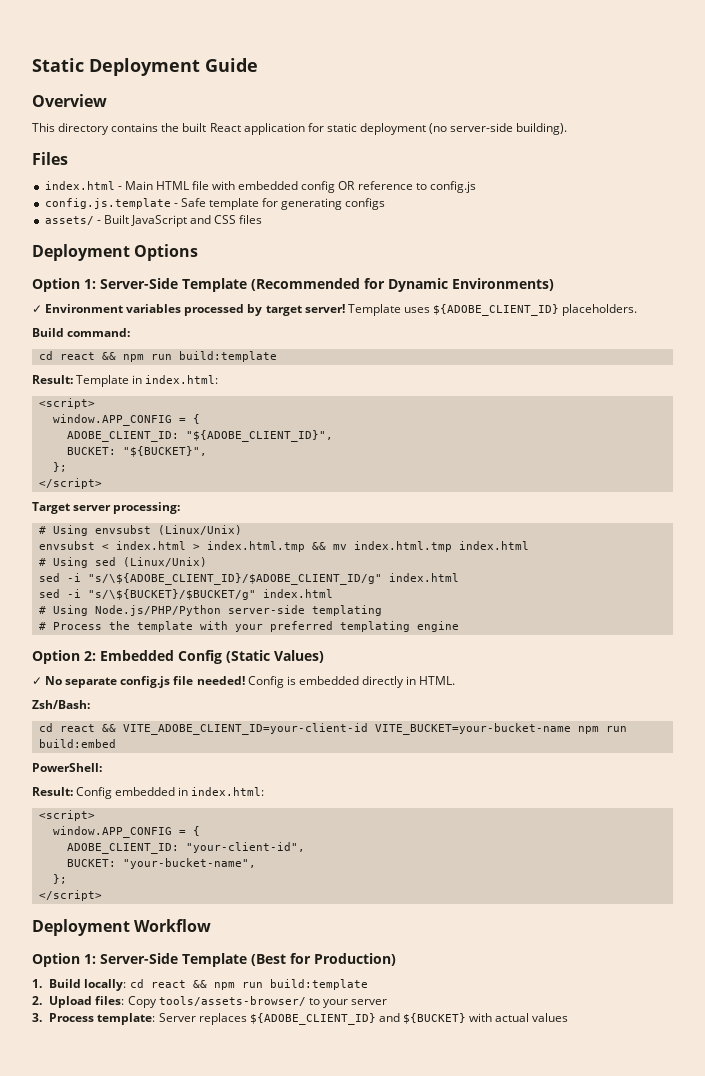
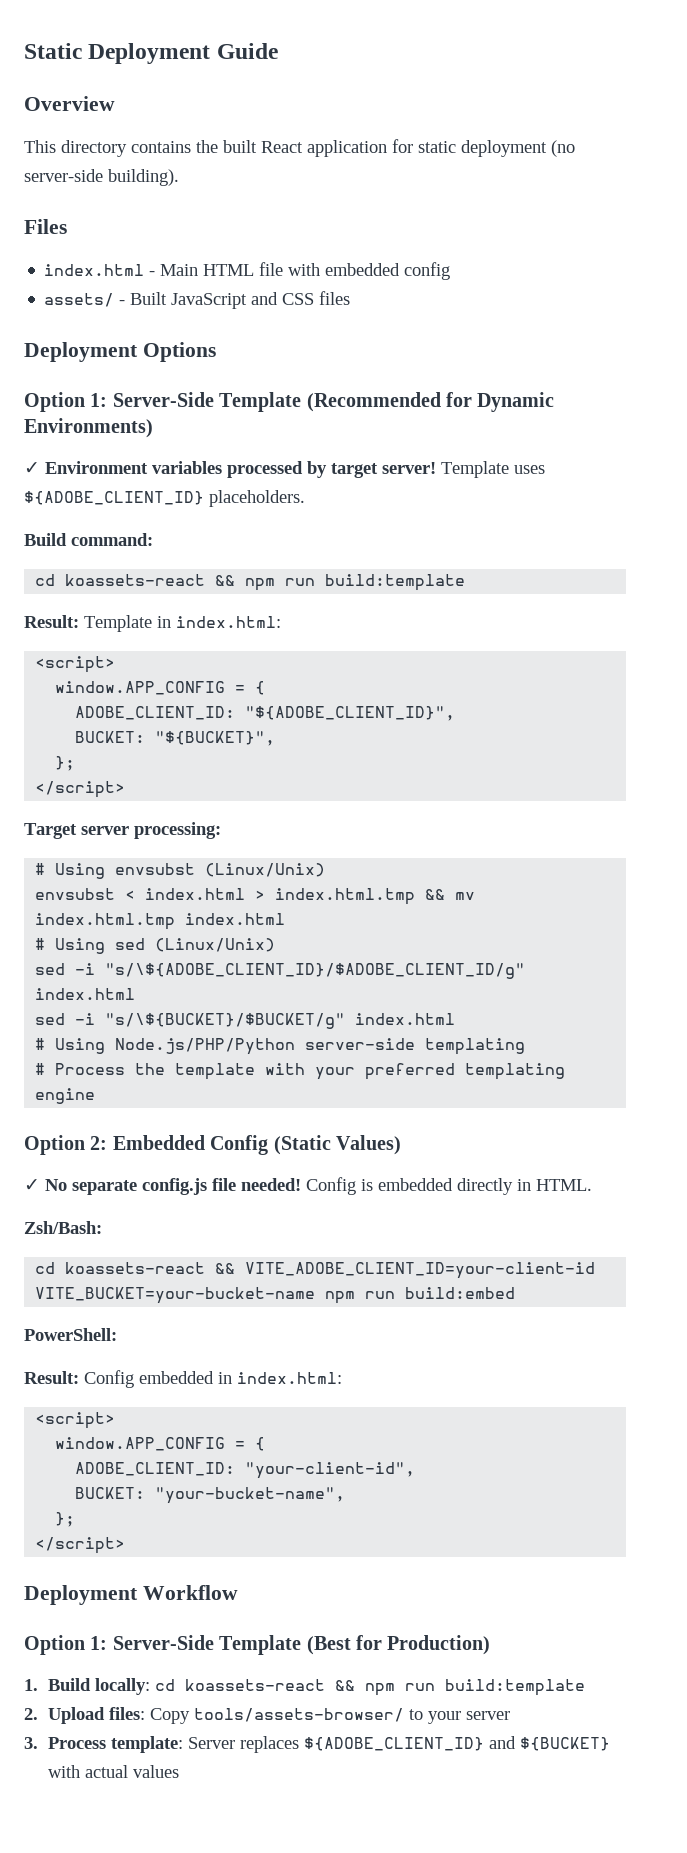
- index.html - Main HTML file with embedded config OR reference to config.js
- config.js.template - Safe template for generating configs
+ index.html - Main HTML file with embedded config
  Build command:
- cd react && npm run build:template
+ cd koassets-react && npm run build:template
- cd react && VITE_ADOBE_CLIENT_ID=your-client-id VITE_BUCKET=your-bucket-name npm run build:embed
+ cd koassets-react && VITE_ADOBE_CLIENT_ID=your-client-id VITE_BUCKET=your-bucket-name npm run build:embed
- 1. Build locally: cd react && npm run build:template
+ 1. Build locally: cd koassets-react && npm run build:template

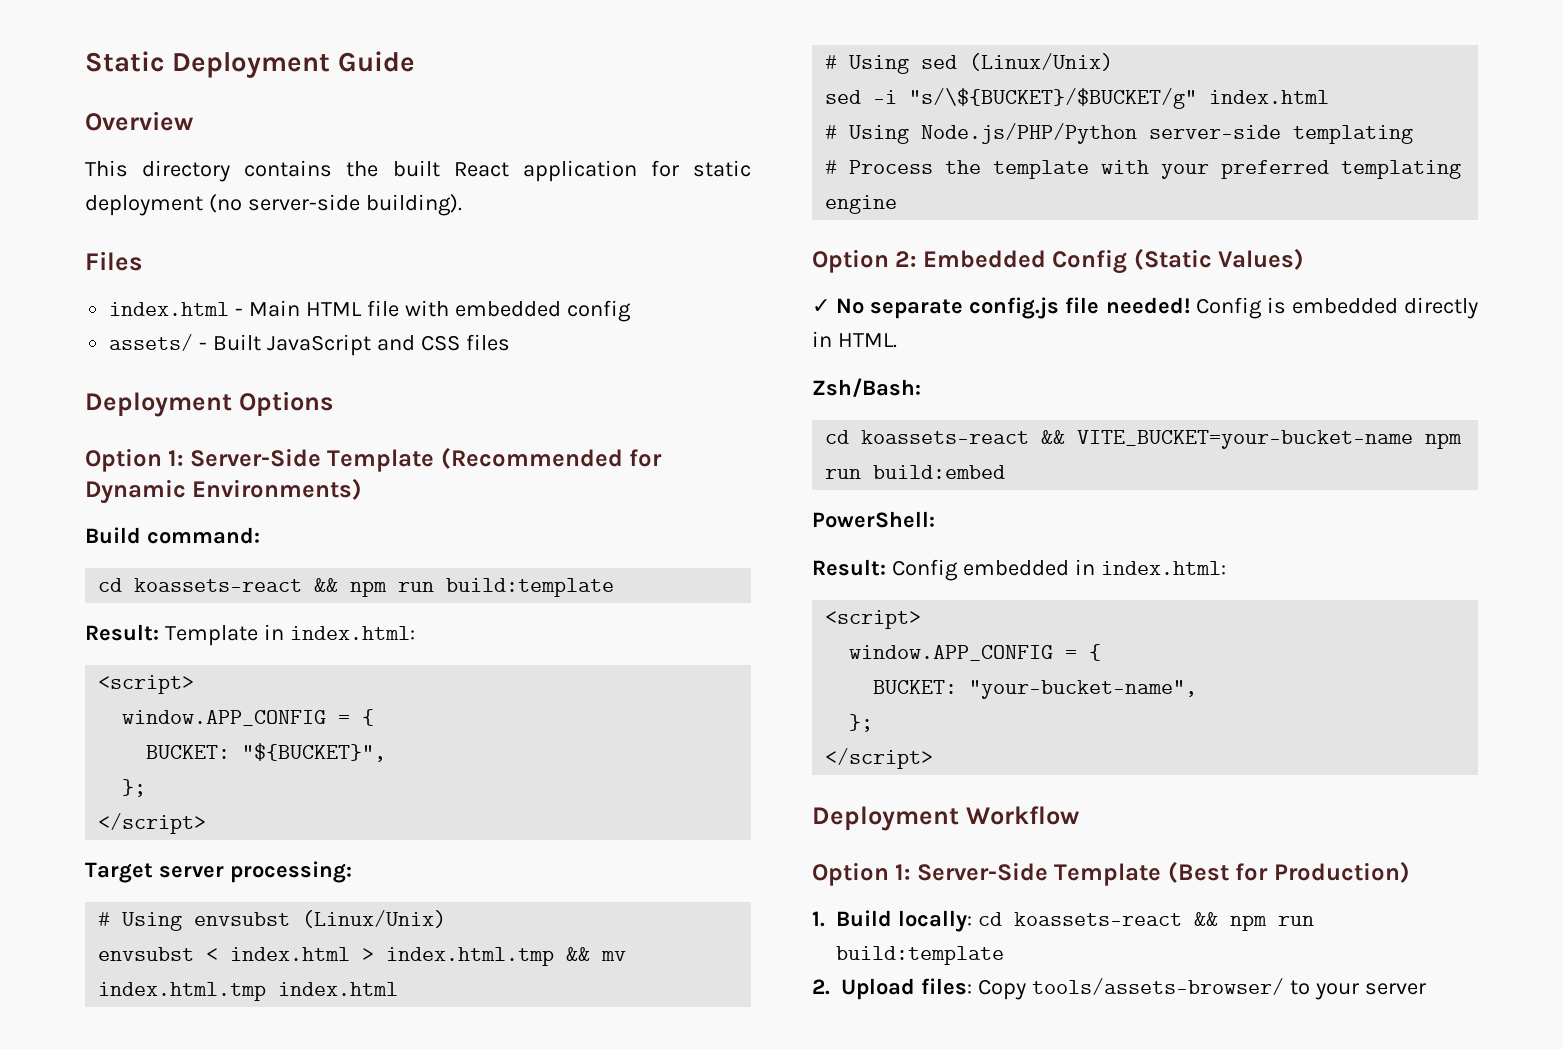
- ✓ Environment variables processed by target server! Template uses ${ADOBE_CLIENT_ID} placeholders.
- ADOBE_CLIENT_ID: "${ADOBE_CLIENT_ID}",
- sed -i "s/\${ADOBE_CLIENT_ID}/$ADOBE_CLIENT_ID/g" index.html
- cd koassets-react && VITE_ADOBE_CLIENT_ID=your-client-id VITE_BUCKET=your-bucket-name npm run build:embed
+ cd koassets-react && VITE_BUCKET=your-bucket-name npm run build:embed
- ADOBE_CLIENT_ID: "your-client-id",
- 3. Process template: Server replaces ${ADOBE_CLIENT_ID} and ${BUCKET} with actual values

